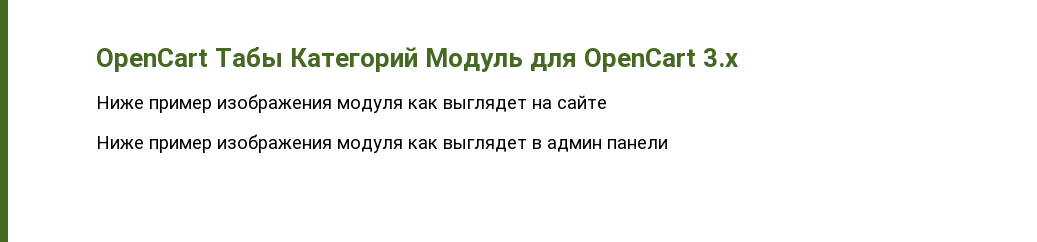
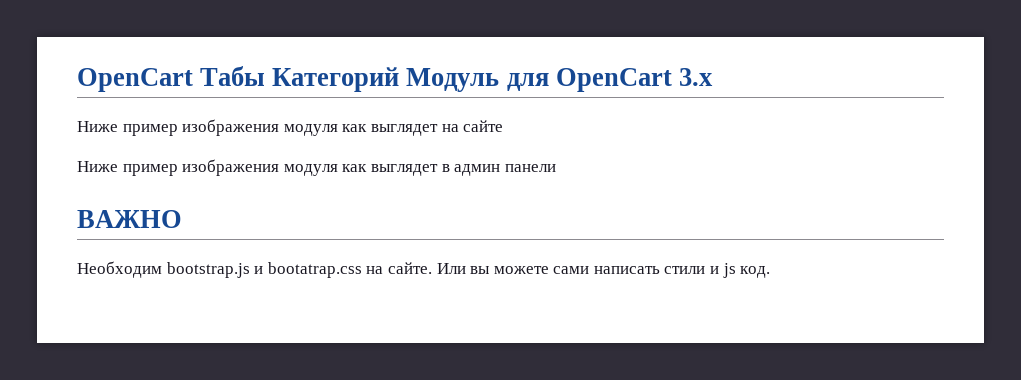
+ ВАЖНО
+ Необходим bootstrap.js и bootatrap.css на сайте. Или вы можете сами написать стили и js код.

